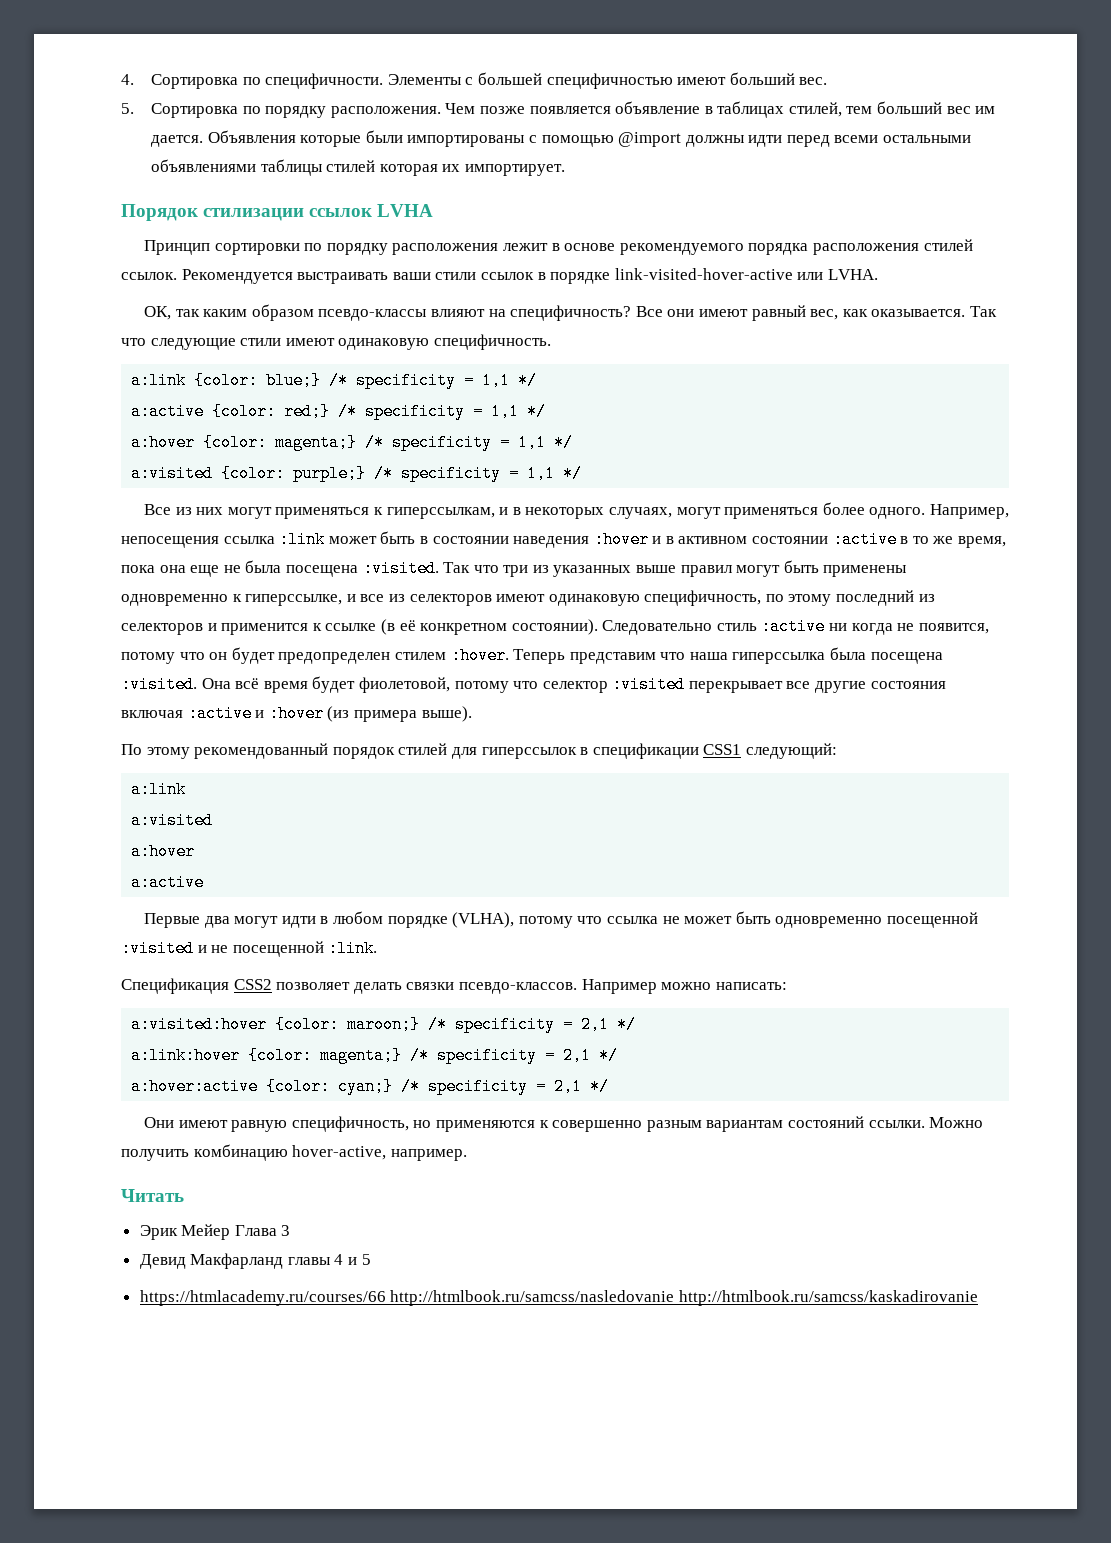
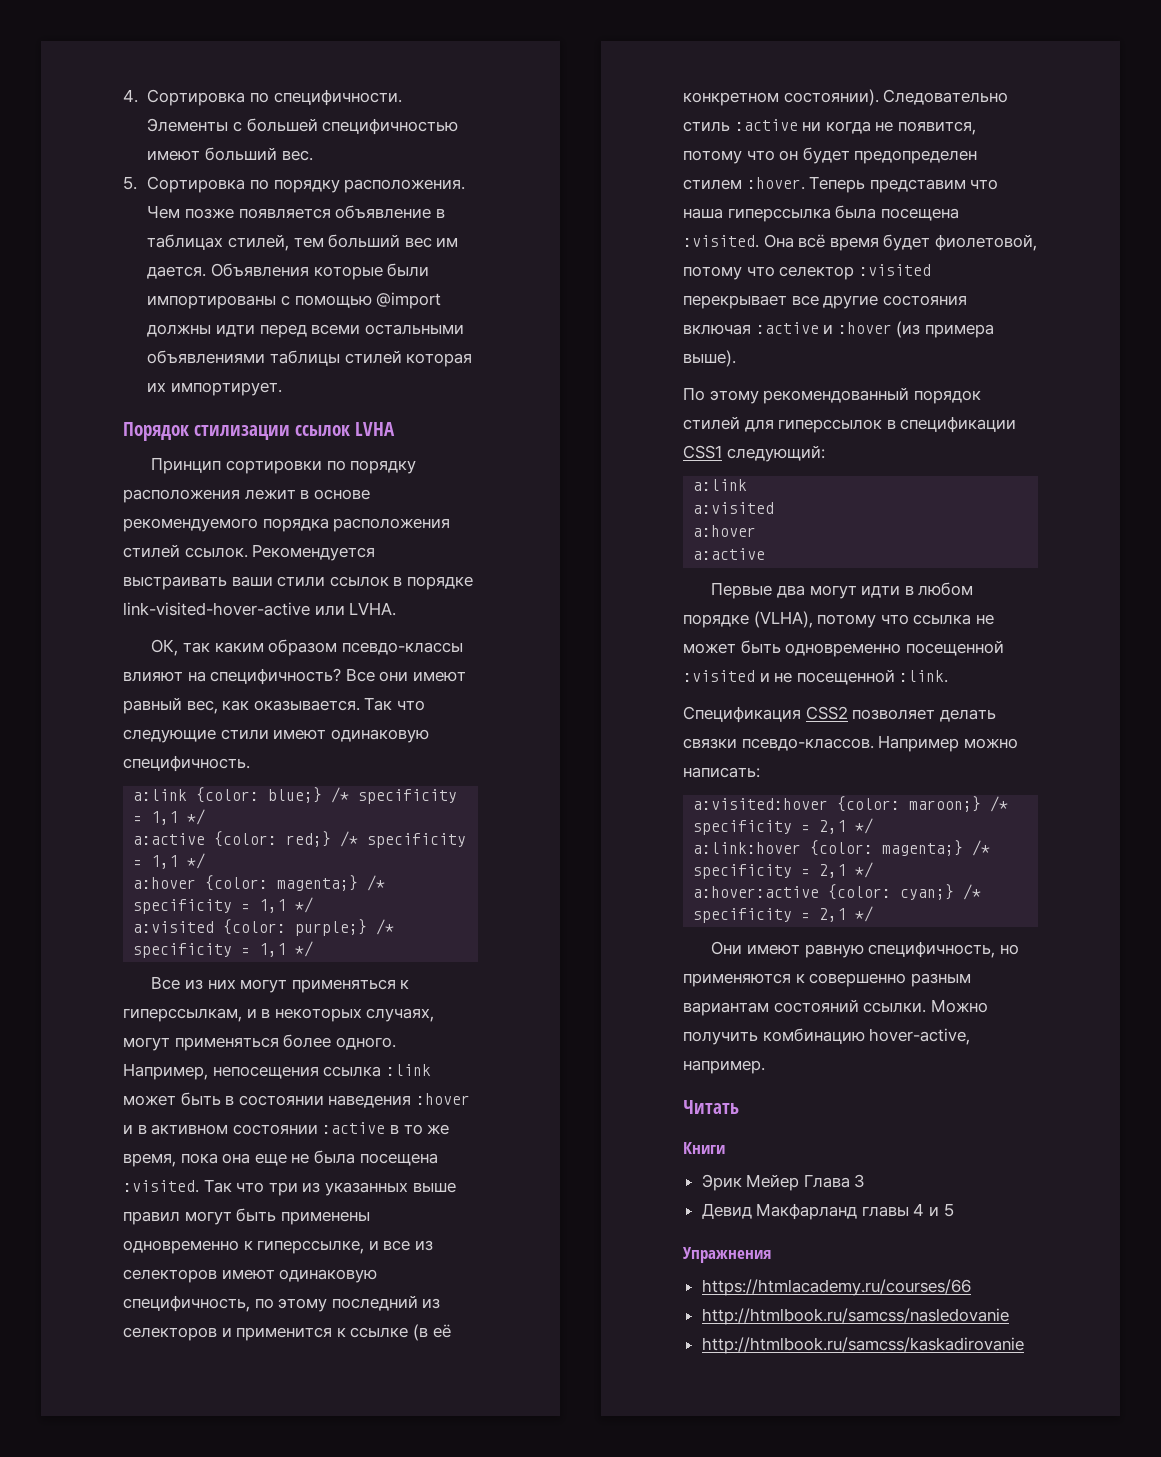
+ Книги
+ Упражнения
- https://htmlacademy.ru/courses/66 http://htmlbook.ru/samcss/nasledovanie http://htmlbook.ru/samcss/kaskadirovanie
+ https://htmlacademy.ru/courses/66
+ http://htmlbook.ru/samcss/nasledovanie
+ http://htmlbook.ru/samcss/kaskadirovanie

